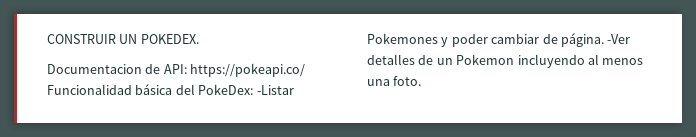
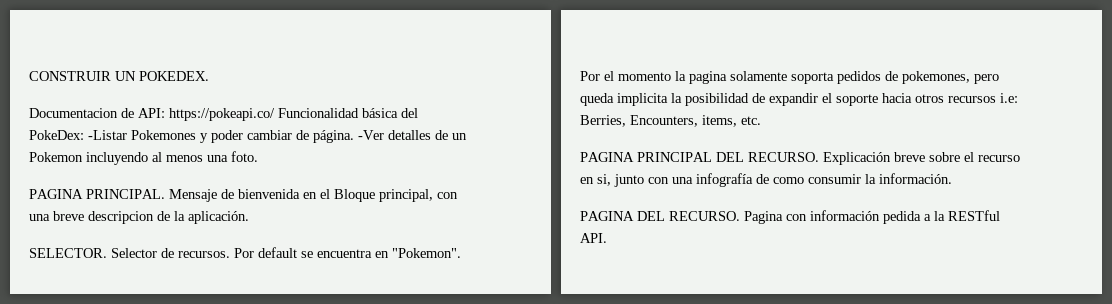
+ PAGINA PRINCIPAL. Mensaje de bienvenida en el Bloque principal, con una breve descripcion de la aplicación.
+ SELECTOR. Selector de recursos. Por default se encuentra en "Pokemon". Por el momento la pagina solamente soporta pedidos de pokemones, pero queda implicita la posibilidad de expandir el soporte hacia otros recursos i.e: Berries, Encounters, items, etc.
+ PAGINA PRINCIPAL DEL RECURSO. Explicación breve sobre el recurso en si, junto con una infografía de como consumir la información.
+ PAGINA DEL RECURSO. Pagina con información pedida a la RESTful API.

